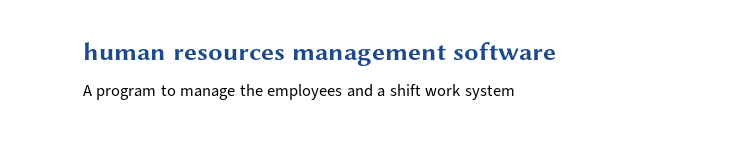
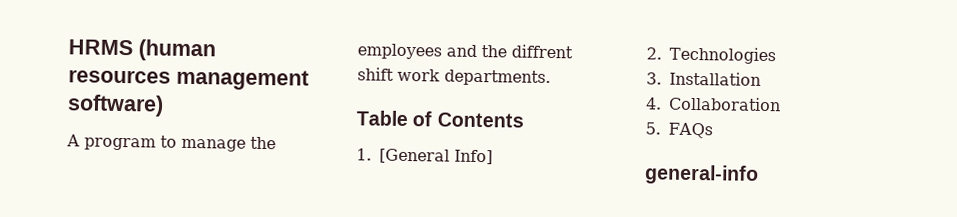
- human resources management software
+ HRMS (human resources management software)
- A program to manage the employees and a shift work system
+ A program to manage the employees and the diffrent shift work departments.
+ Table of Contents
+ 1. [General Info]
+ 2. Technologies
+ 3. Installation
+ 4. Collaboration
+ 5. FAQs
+ general-info

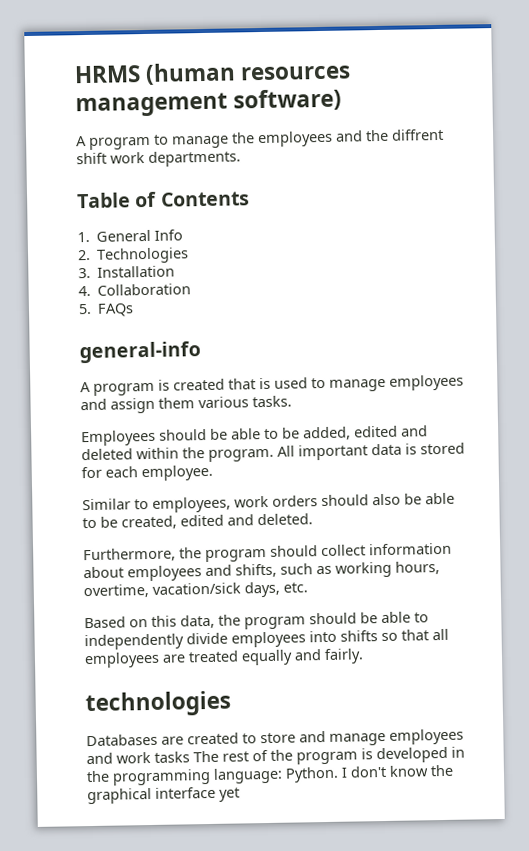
- 1. [General Info]
+ 1. General Info
+ A program is created that is used to manage employees and assign them various tasks.
+ Employees should be able to be added, edited and deleted within the program. All important data is stored for each employee.
+ Similar to employees, work orders should also be able to be created, edited and deleted.
+ Furthermore, the program should collect information about employees and shifts, such as working hours, overtime, vacation/sick days, etc.
+ Based on this data, the program should be able to independently divide employees into shifts so that all employees are treated equally and fairly.
+ technologies
+ Databases are created to store and manage employees and work tasks The rest of the program is developed in the programming language: Python. I don't know the graphical interface yet

